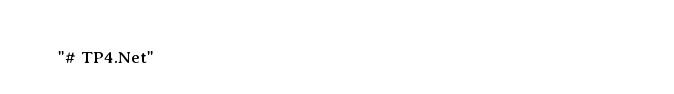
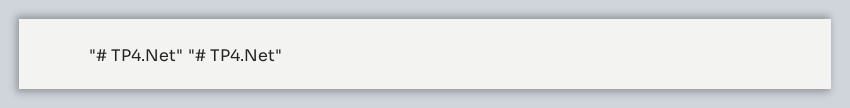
- "# TP4.Net"
+ "# TP4.Net" "# TP4.Net"

